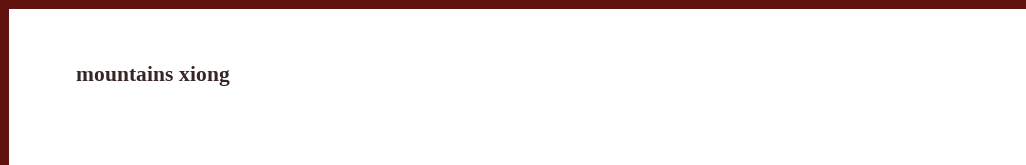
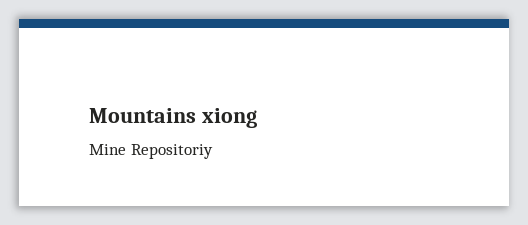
- mountains xiong
+ Mountains xiong
+ Mine Repositoriy

